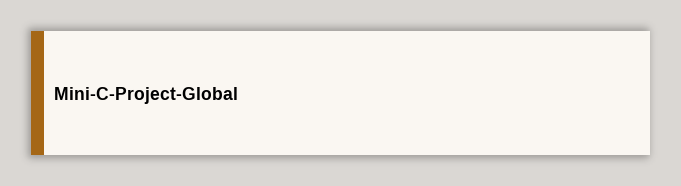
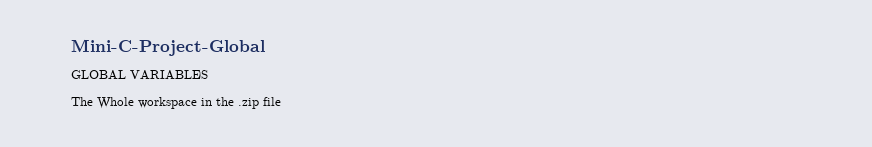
+ GLOBAL VARIABLES
+ The Whole workspace in the .zip file

